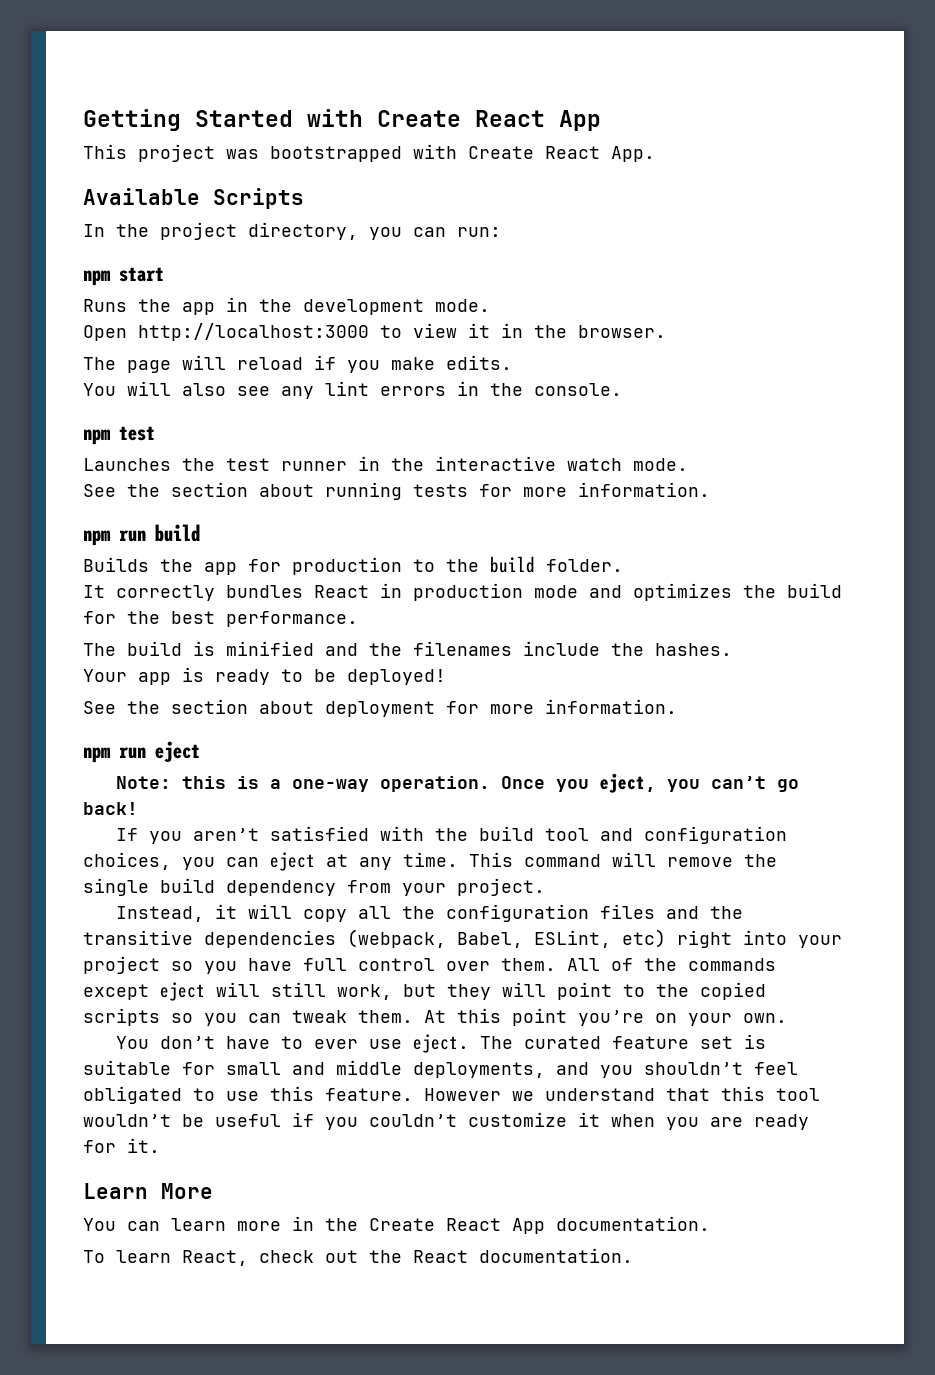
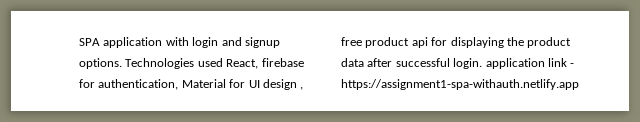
- Getting Started with Create React App
- This project was bootstrapped with Create React App.
- Available Scripts
- In the project directory, you can run:
- npm start
- Runs the app in the development mode.
- Open http://localhost:3000 to view it in the browser.
- The page will reload if you make edits.
- You will also see any lint errors in the console.
- npm test
- Launches the test runner in the interactive watch mode.
- See the section about running tests for more information.
- npm run build
- Builds the app for production to the build folder.
- It correctly bundles React in production mode and optimizes the build for the best performance.
- The build is minified and the filenames include the hashes.
- Your app is ready to be deployed!
- See the section about deployment for more information.
- npm run eject
- Note: this is a one-way operation. Once you eject, you can’t go back!
- If you aren’t satisfied with the build tool and configuration choices, you can eject at any time. This command will remove the single build dependency from your project.
- Instead, it will copy all the configuration files and the transitive dependencies (webpack, Babel, ESLint, etc) right into your project so you have full control over them. All of the commands except eject will still work, but they will point to the copied scripts so you can tweak them. At this point you’re on your own.
- You don’t have to ever use eject. The curated feature set is suitable for small and middle deployments, and you shouldn’t feel obligated to use this feature. However we understand that this tool wouldn’t be useful if you couldn’t customize it when you are ready for it.
- Learn More
- You can learn more in the Create React App documentation.
- To learn React, check out the React documentation.
+ SPA application with login and signup options. Technologies used React, firebase for authentication, Material for UI design , free product api for displaying the product data after successful login. application link - https://assignment1-spa-withauth.netlify.app

